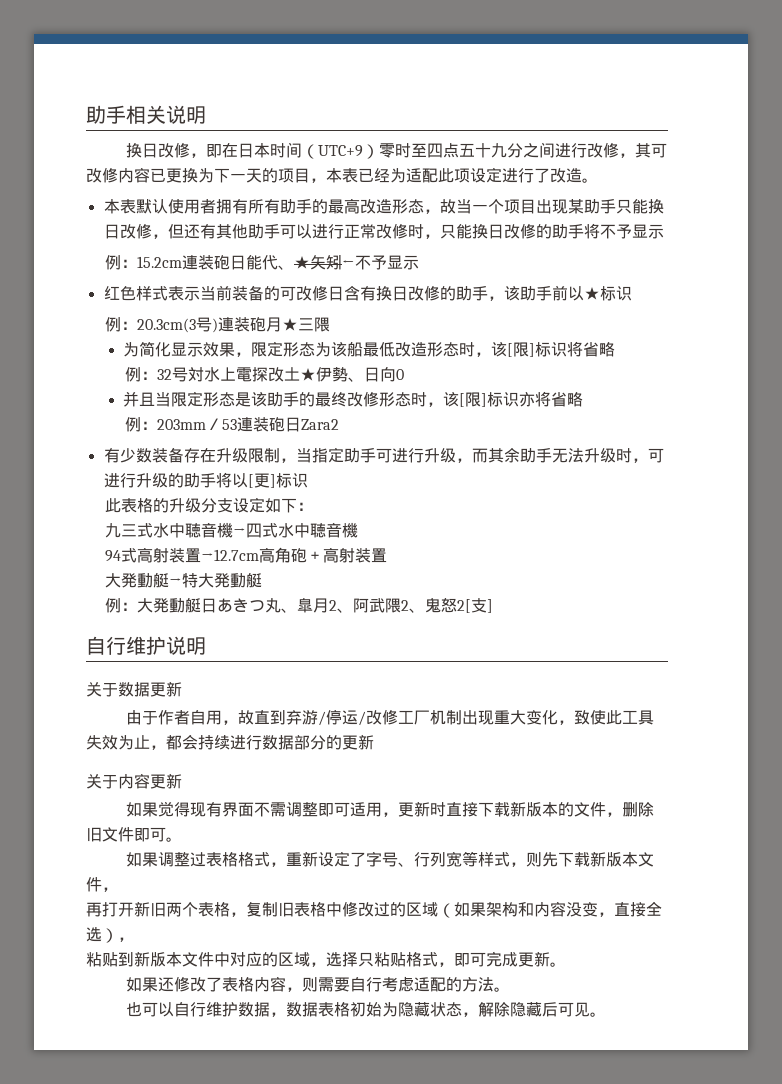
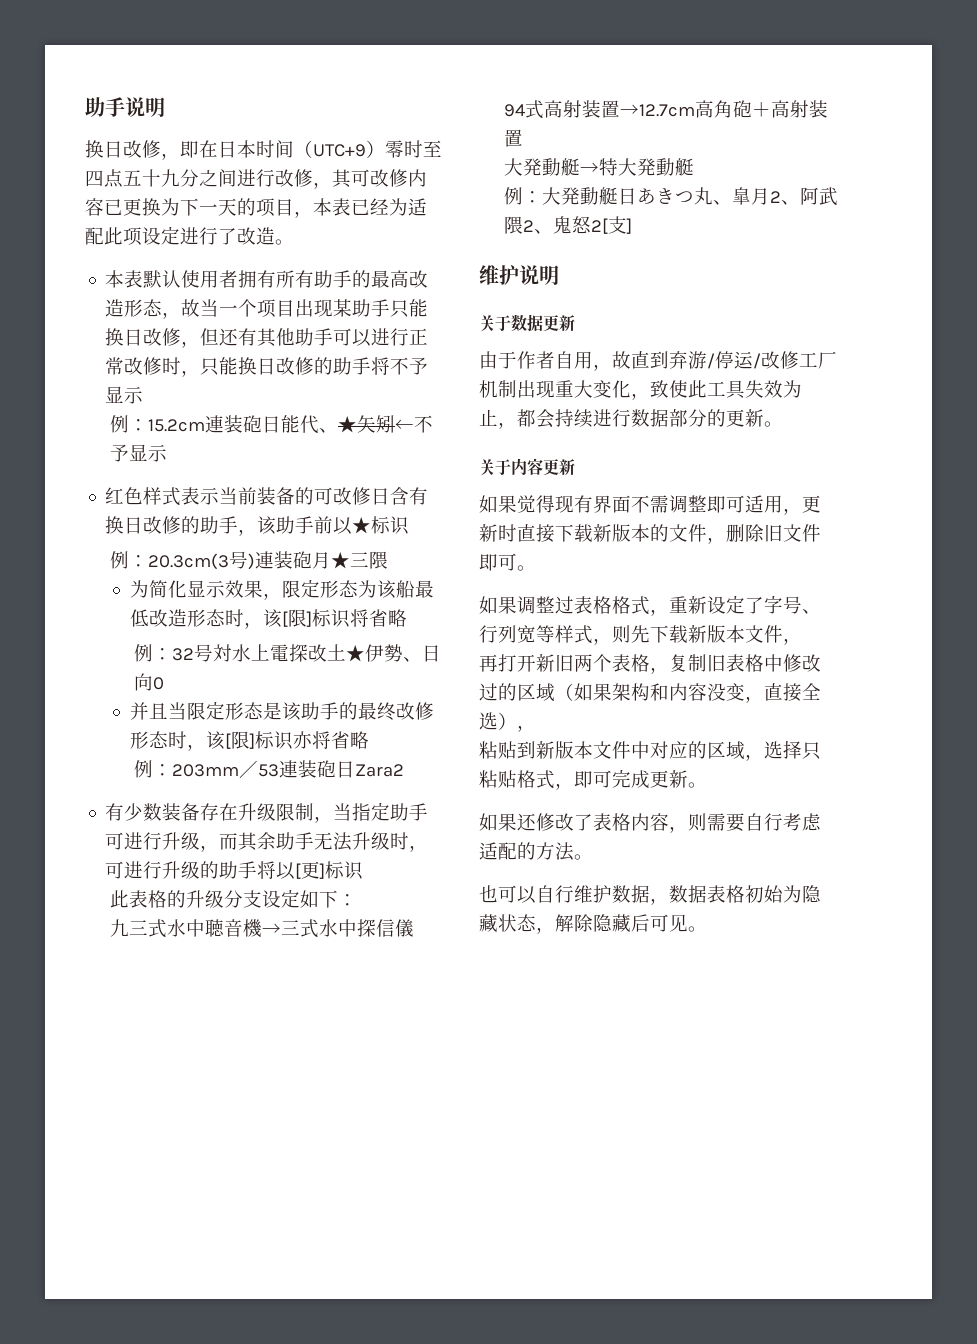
- 助手相关说明
+ 助手说明
- 九三式水中聴音機→四式水中聴音機
+ 九三式水中聴音機→三式水中探信儀
- 自行维护说明
+ 维护说明
- 由于作者自用，故直到弃游/停运/改修工厂机制出现重大变化，致使此工具失效为止，都会持续进行数据部分的更新
+ 由于作者自用，故直到弃游/停运/改修工厂机制出现重大变化，致使此工具失效为止，都会持续进行数据部分的更新。

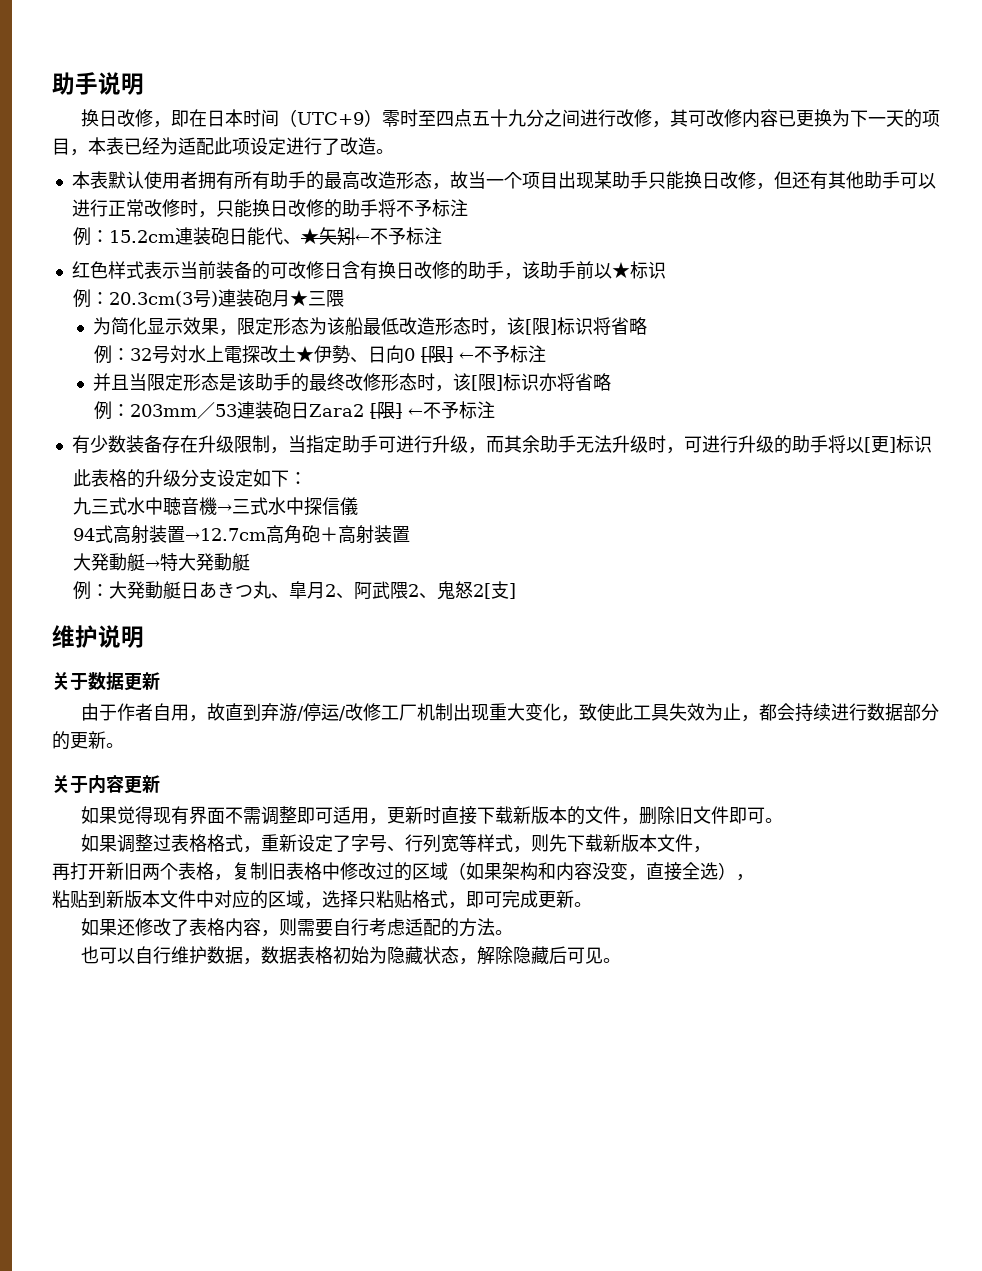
- 本表默认使用者拥有所有助手的最高改造形态，故当一个项目出现某助手只能换日改修，但还有其他助手可以进行正常改修时，只能换日改修的助手将不予显示
+ 本表默认使用者拥有所有助手的最高改造形态，故当一个项目出现某助手只能换日改修，但还有其他助手可以进行正常改修时，只能换日改修的助手将不予标注
- 例：15.2cm連装砲日能代、★矢矧←不予显示
+ 例：15.2cm連装砲日能代、★矢矧←不予标注
- 例：32号対水上電探改土★伊勢、日向0
+ 例：32号対水上電探改土★伊勢、日向0 [限] ←不予标注
- 例：203mm／53連装砲日Zara2
+ 例：203mm／53連装砲日Zara2 [限] ←不予标注

